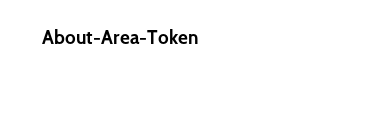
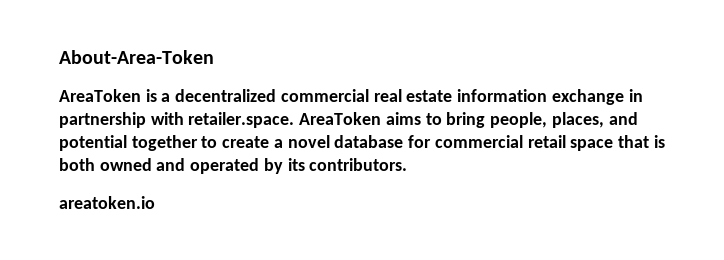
+ AreaToken is a decentralized commercial real estate information exchange in partnership with retailer.space. AreaToken aims to bring people, places, and potential together to create a novel database for commercial retail space that is both owned and operated by its contributors.
+ areatoken.io

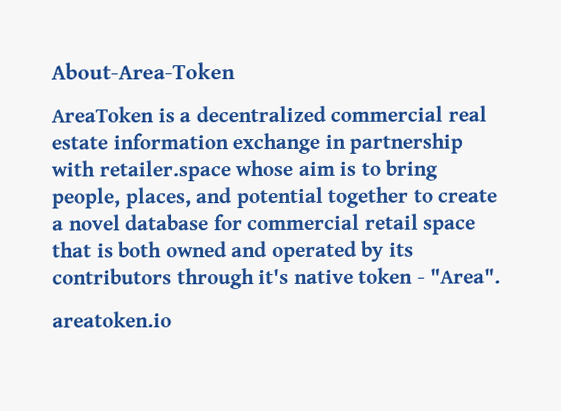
- AreaToken is a decentralized commercial real estate information exchange in partnership with retailer.space. AreaToken aims to bring people, places, and potential together to create a novel database for commercial retail space that is both owned and operated by its contributors.
+ AreaToken is a decentralized commercial real estate information exchange in partnership with retailer.space whose aim is to bring people, places, and potential together to create a novel database for commercial retail space that is both owned and operated by its contributors through it's native token - "Area".

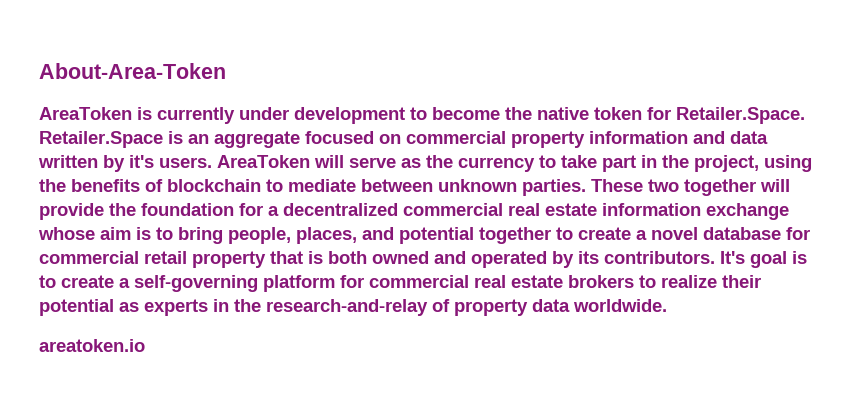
- AreaToken is a decentralized commercial real estate information exchange in partnership with retailer.space whose aim is to bring people, places, and potential together to create a novel database for commercial retail space that is both owned and operated by its contributors through it's native token - "Area".
+ AreaToken is currently under development to become the native token for Retailer.Space. Retailer.Space is an aggregate focused on commercial property information and data written by it's users. AreaToken will serve as the currency to take part in the project, using the benefits of blockchain to mediate between unknown parties. These two together will provide the foundation for a decentralized commercial real estate information exchange whose aim is to bring people, places, and potential together to create a novel database for commercial retail property that is both owned and operated by its contributors. It's goal is to create a self-governing platform for commercial real estate brokers to realize their potential as experts in the research-and-relay of property data worldwide.

